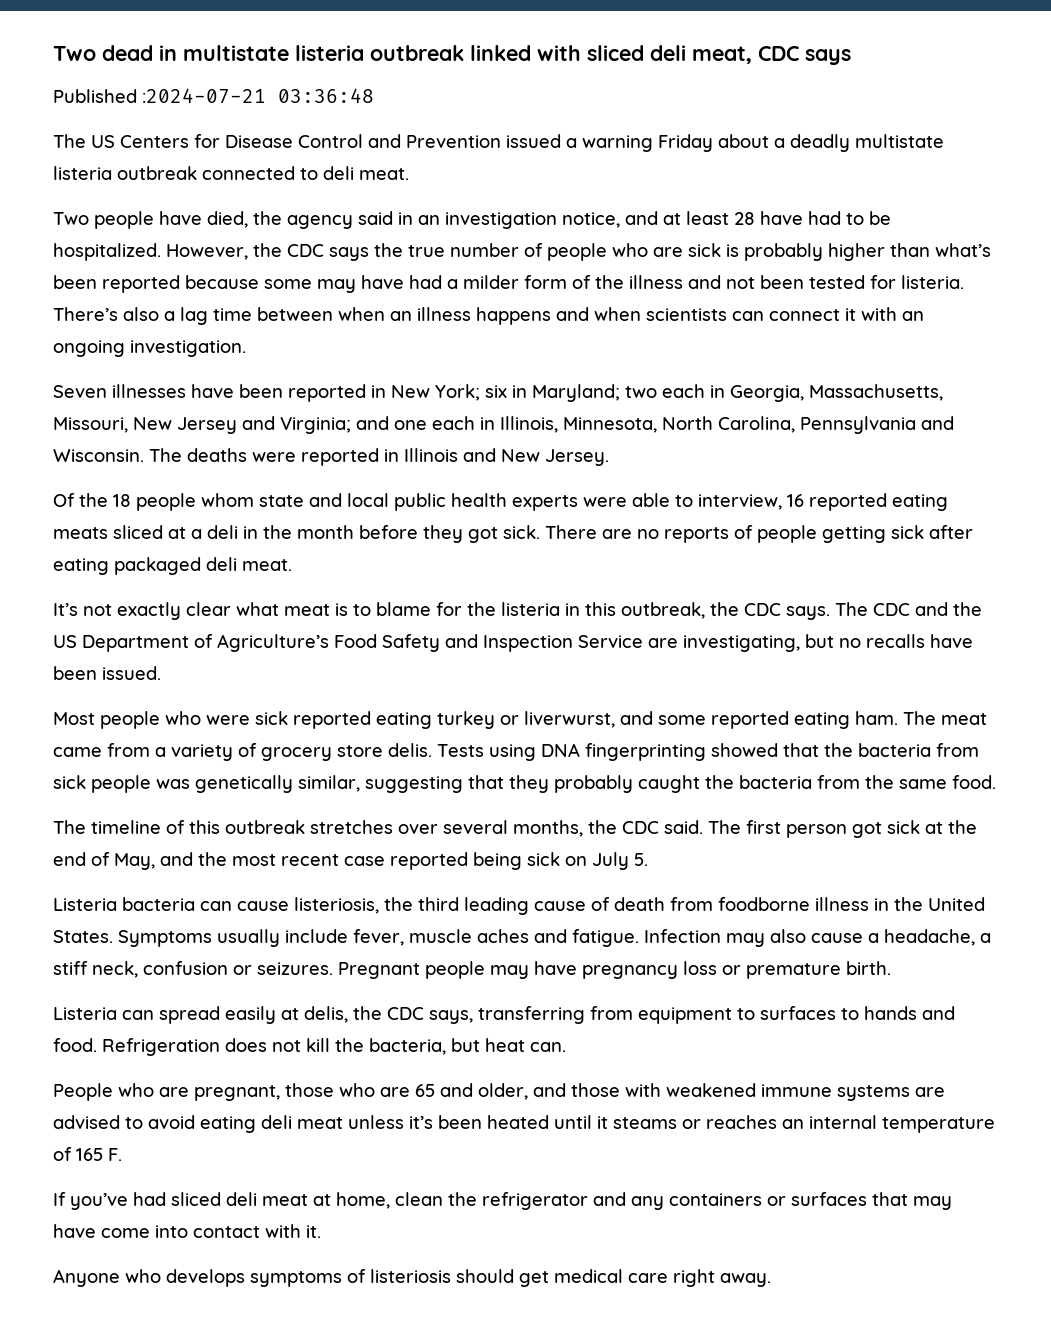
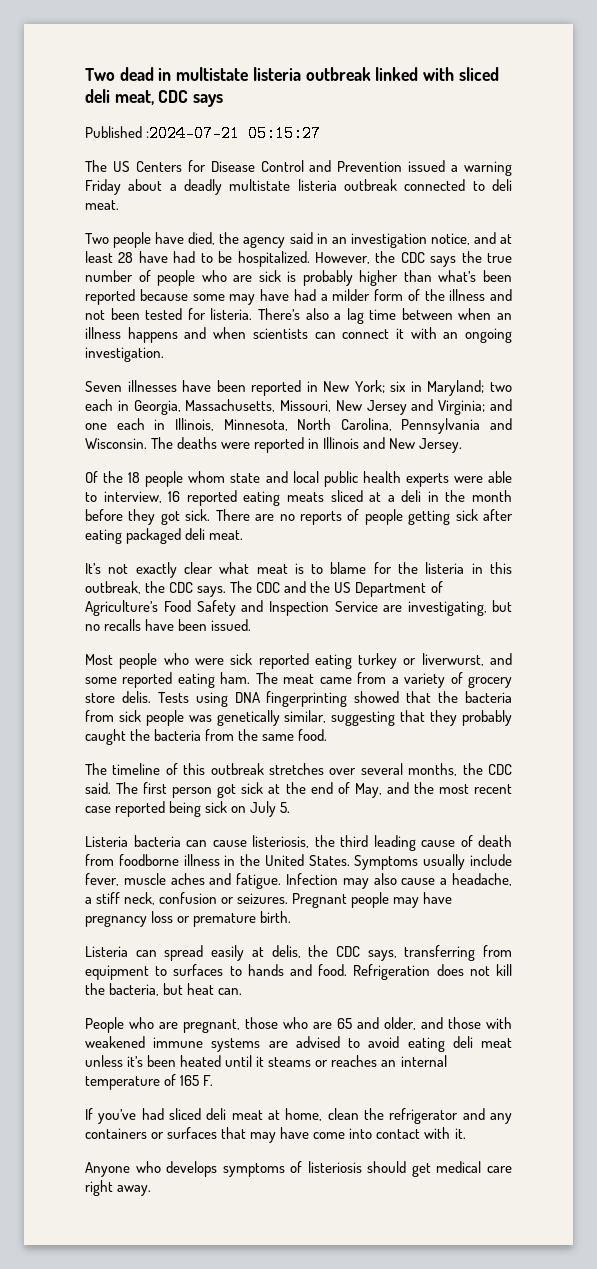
- Published :2024-07-21 03:36:48
+ Published :2024-07-21 05:15:27

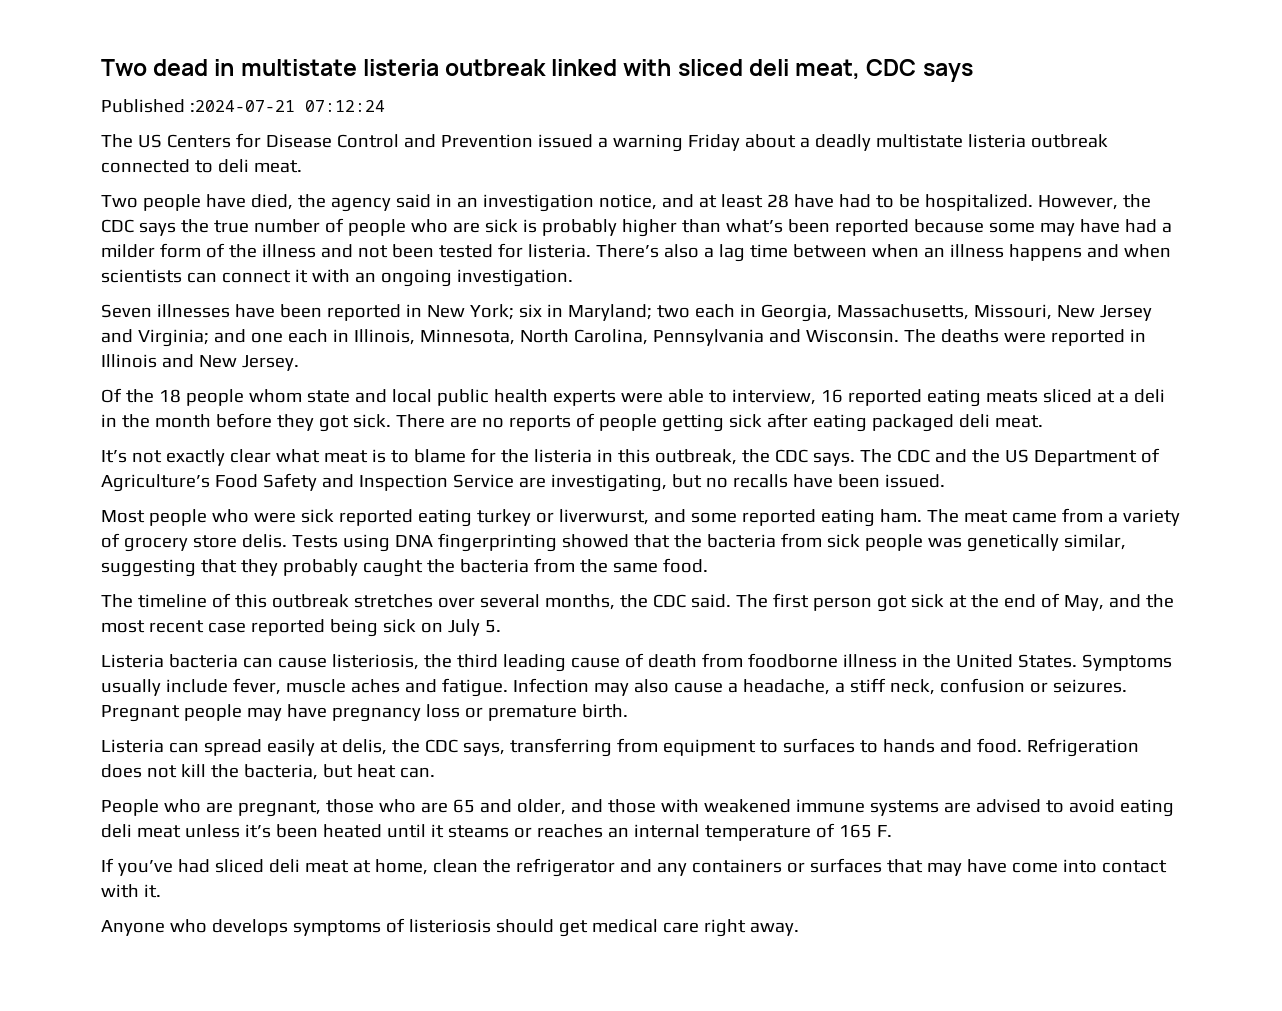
- Published :2024-07-21 05:15:27
+ Published :2024-07-21 07:12:24

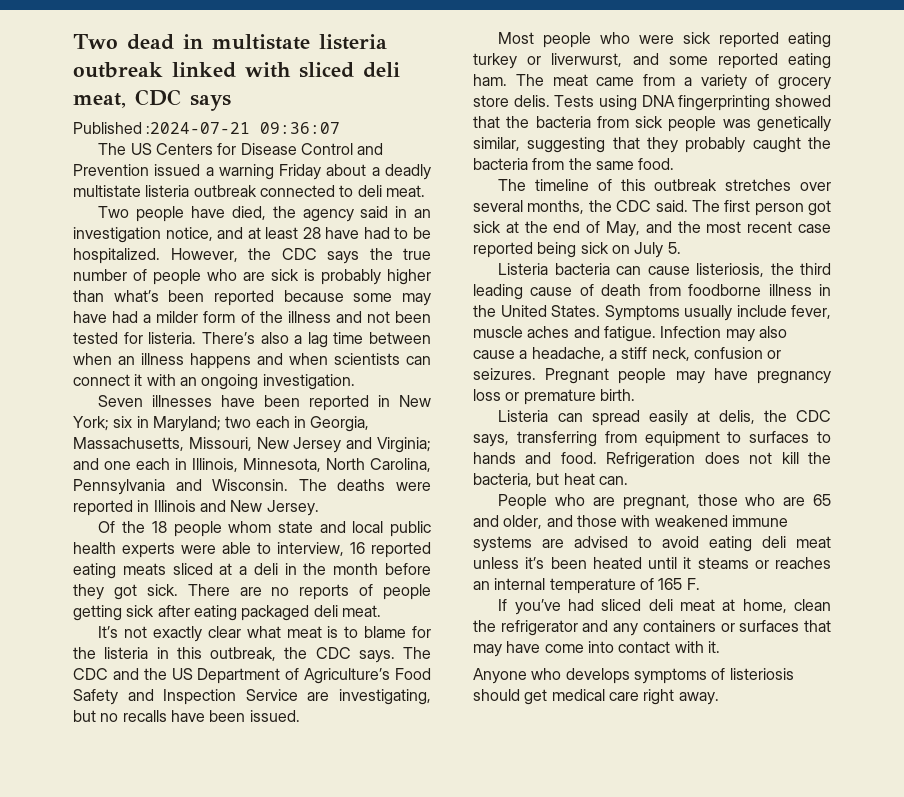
- Published :2024-07-21 07:12:24
+ Published :2024-07-21 09:36:07

